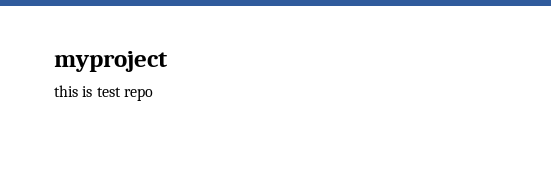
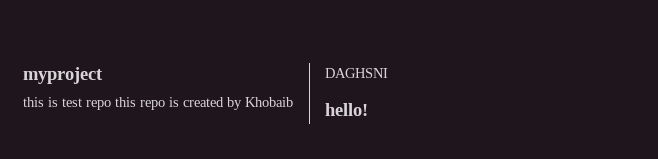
- this is test repo
+ this is test repo this repo is created by Khobaib DAGHSNI
+ hello!

